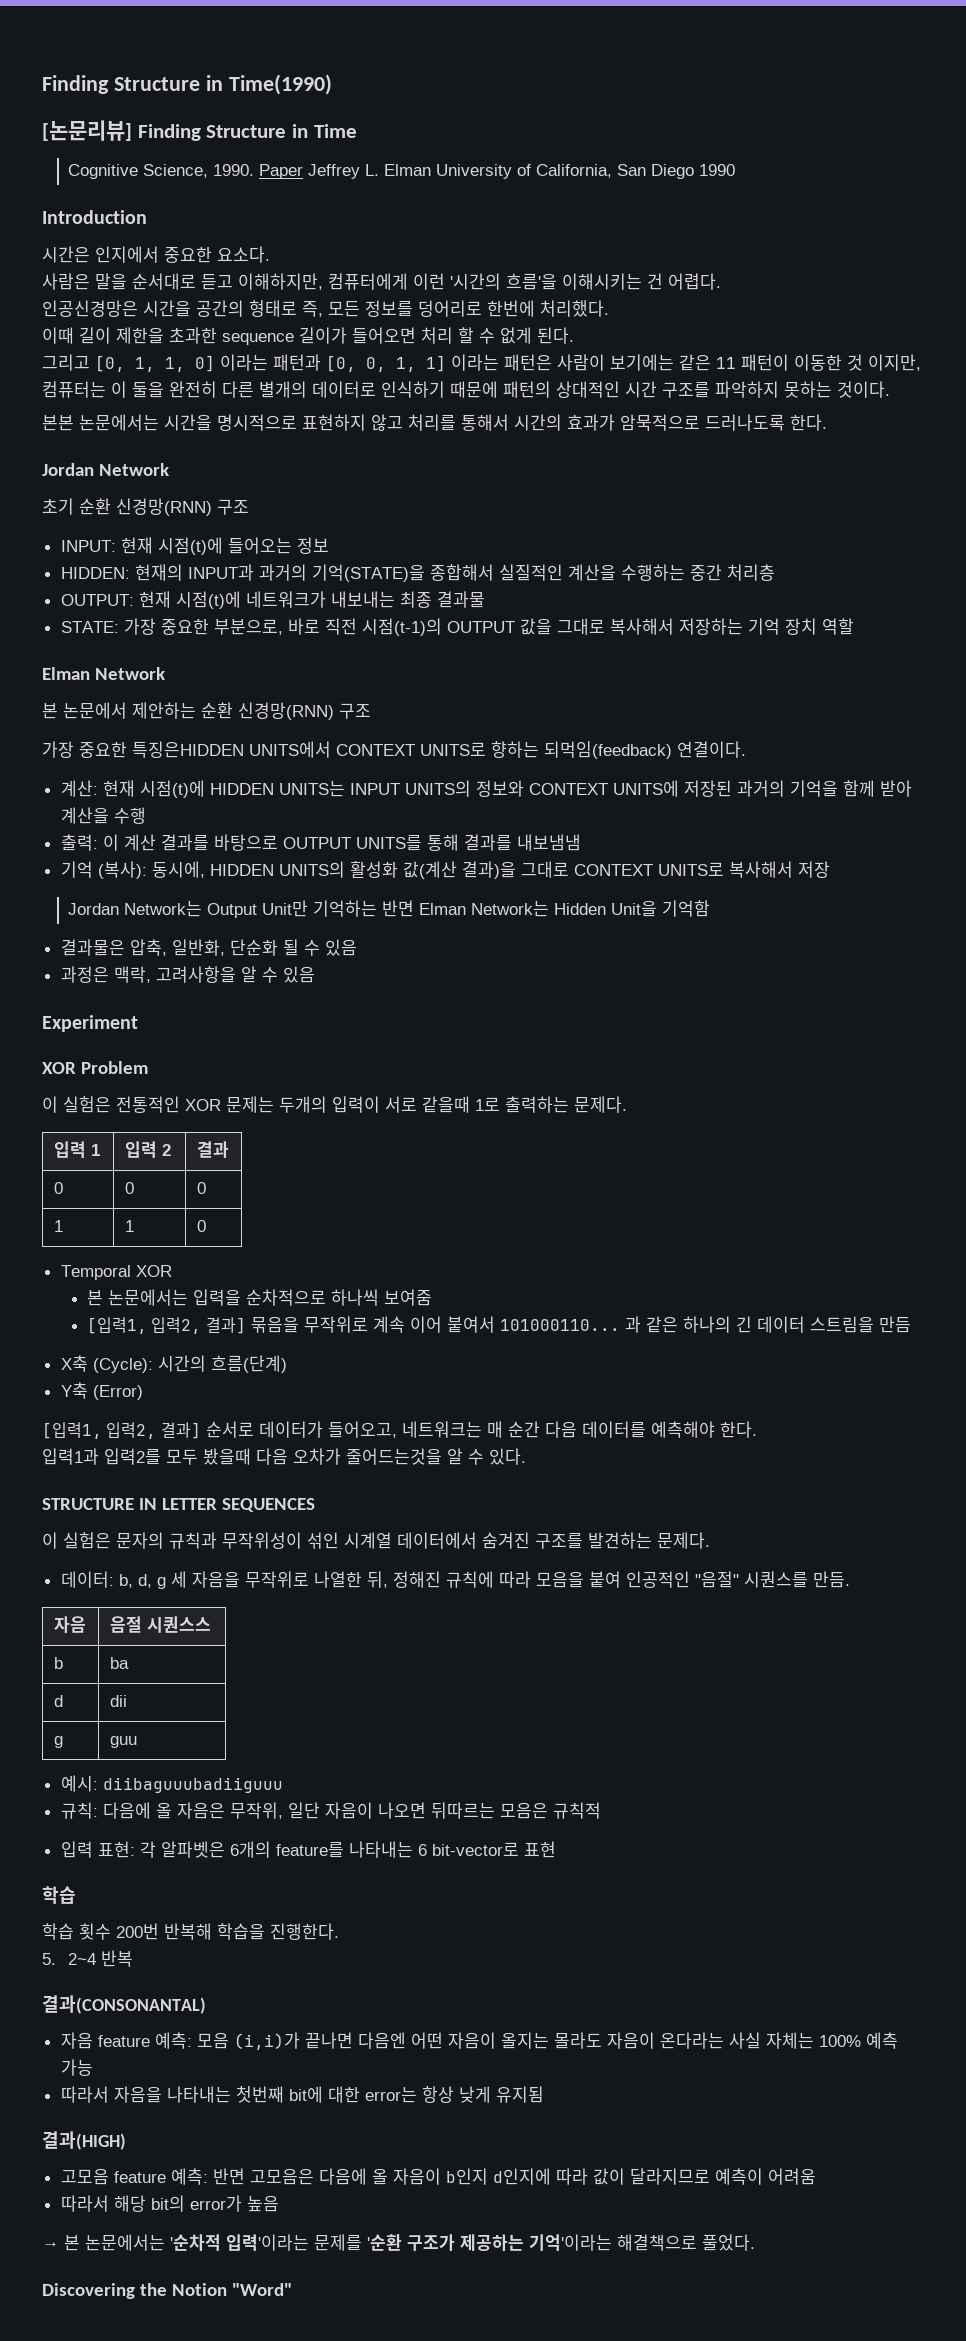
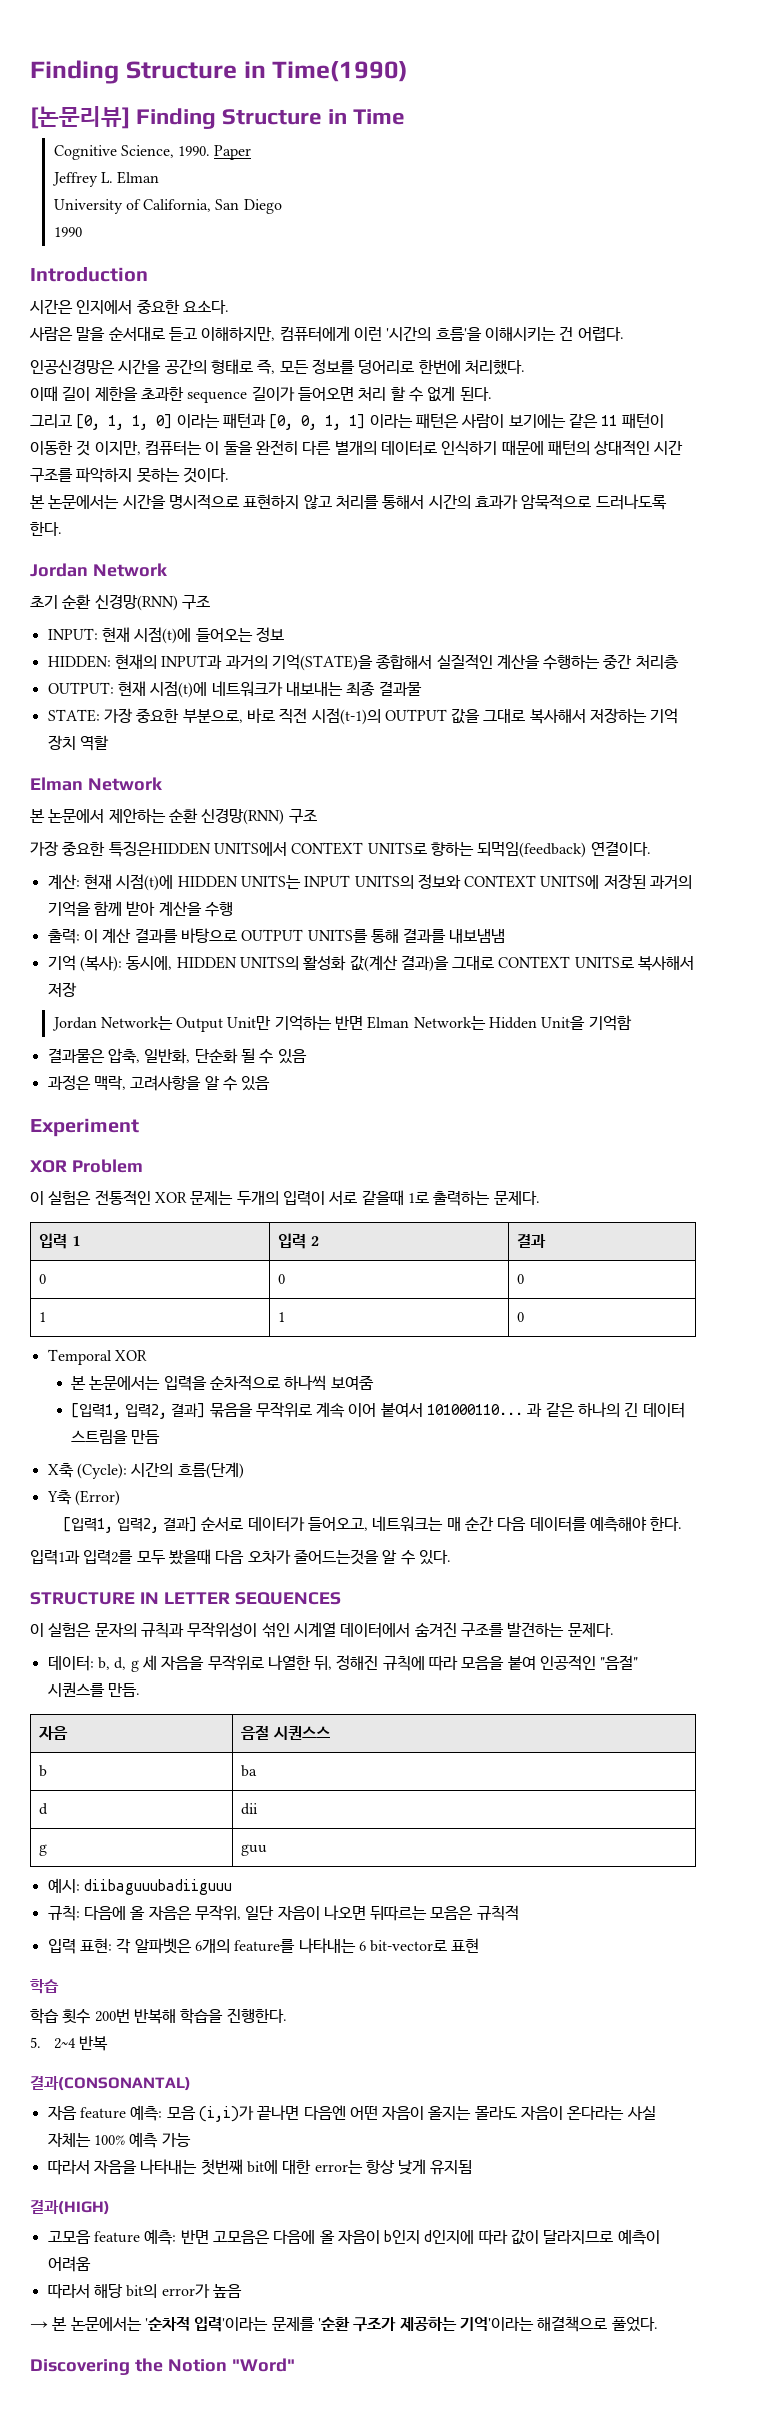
- Paper Jeffrey L. Elman University of California, San Diego 1990
+ Paper
+ Jeffrey L. Elman
+ University of California, San Diego
+ 1990
- 본본 논문에서는 시간을 명시적으로 표현하지 않고 처리를 통해서 시간의 효과가 암묵적으로 드러나도록 한다.
+ 본 논문에서는 시간을 명시적으로 표현하지 않고 처리를 통해서 시간의 효과가 암묵적으로 드러나도록 한다.

